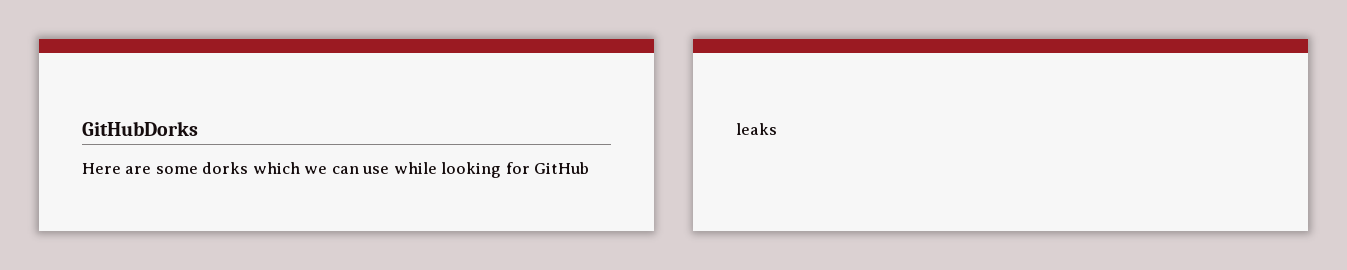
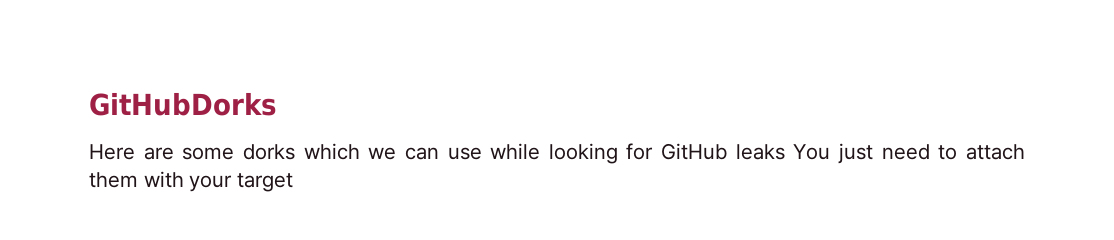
- Here are some dorks which we can use while looking for GitHub leaks
+ Here are some dorks which we can use while looking for GitHub leaks You just need to attach them with your target

